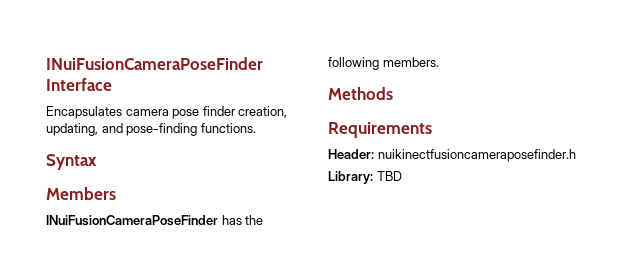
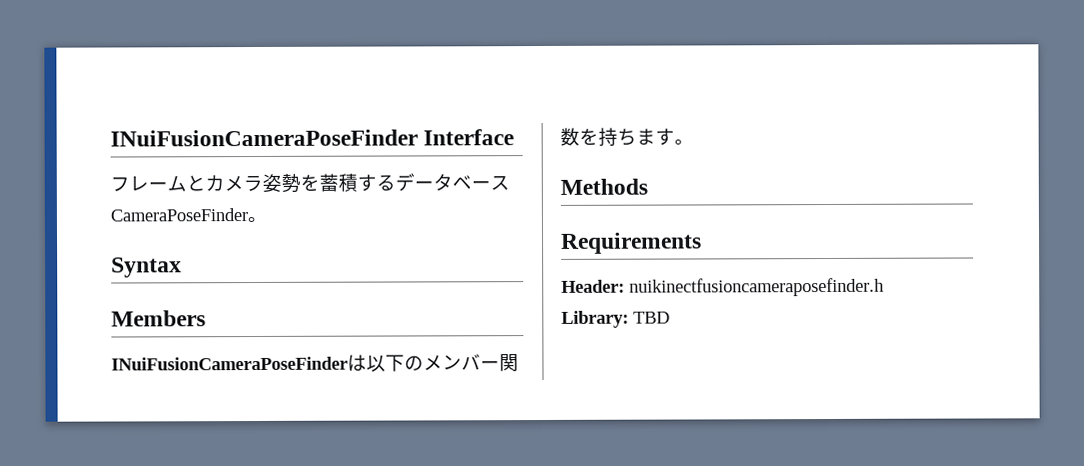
- Encapsulates camera pose finder creation, updating, and pose-finding functions.
+ フレームとカメラ姿勢を蓄積するデータベースCameraPoseFinder。
  Syntax
  Members
- INuiFusionCameraPoseFinder has the following members.
+ INuiFusionCameraPoseFinderは以下のメンバー関数を持ちます。

